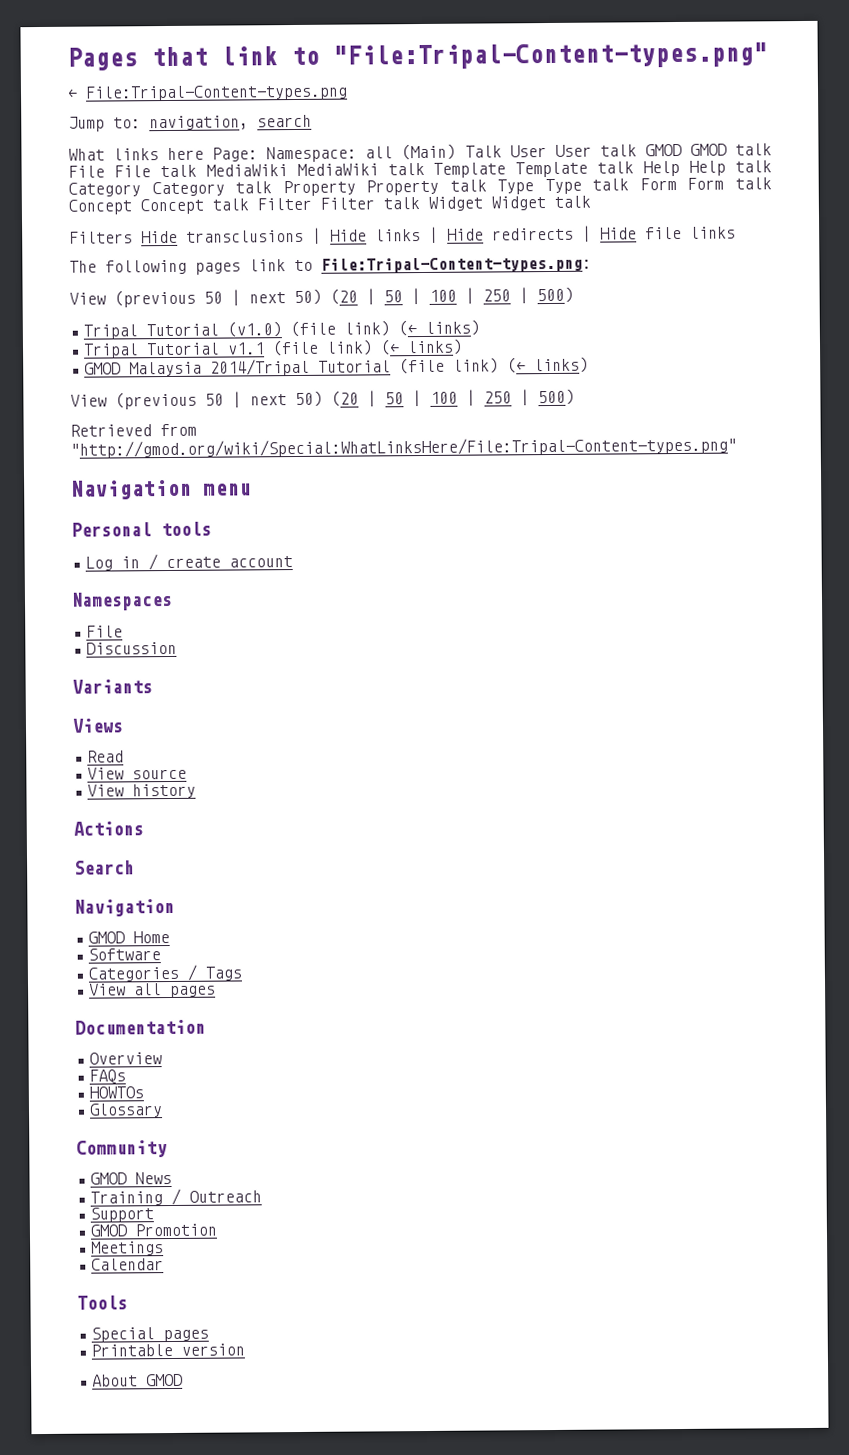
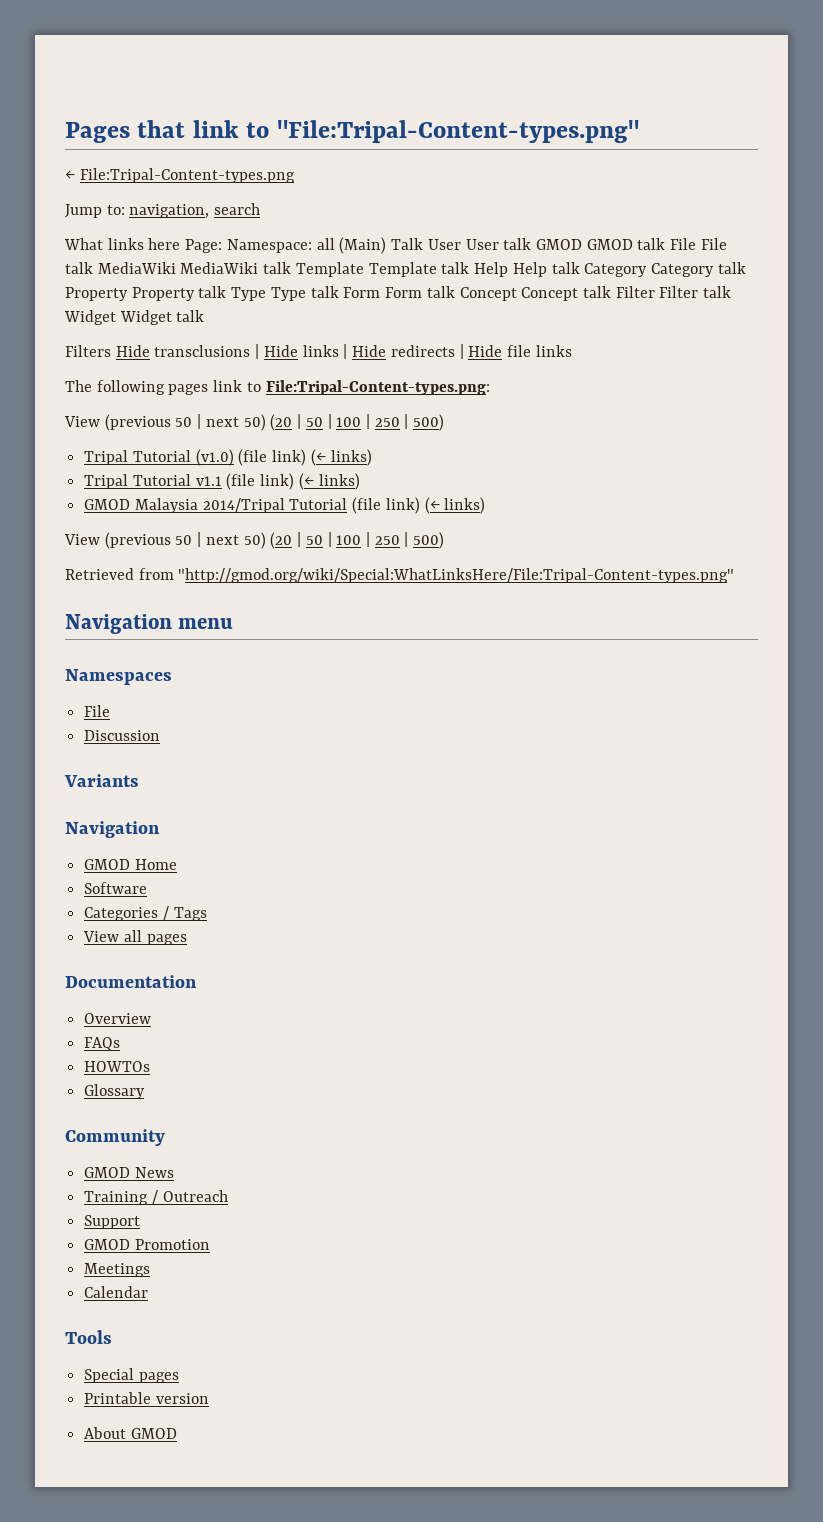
- Personal tools
- Log in / create account
  Namespaces
  File
  Discussion
  Variants
- Views
- Read
- View source
- View history
- Actions
- Search

